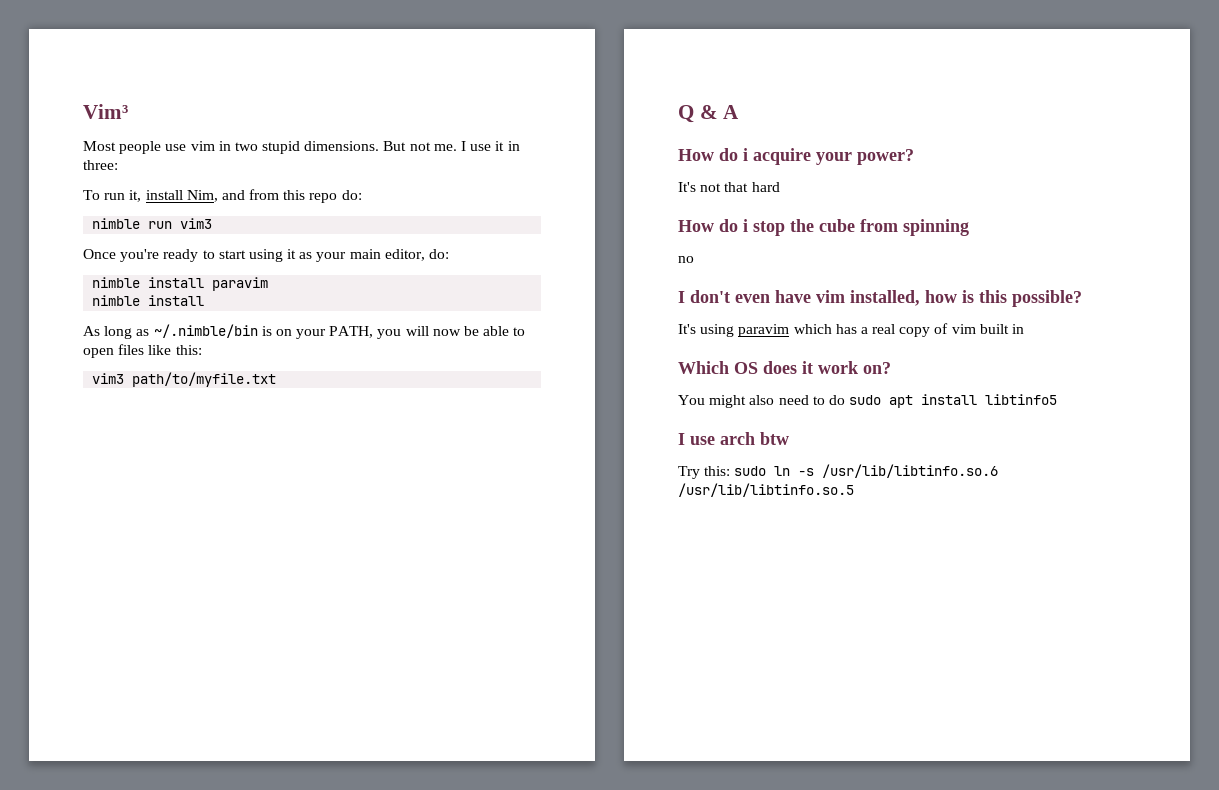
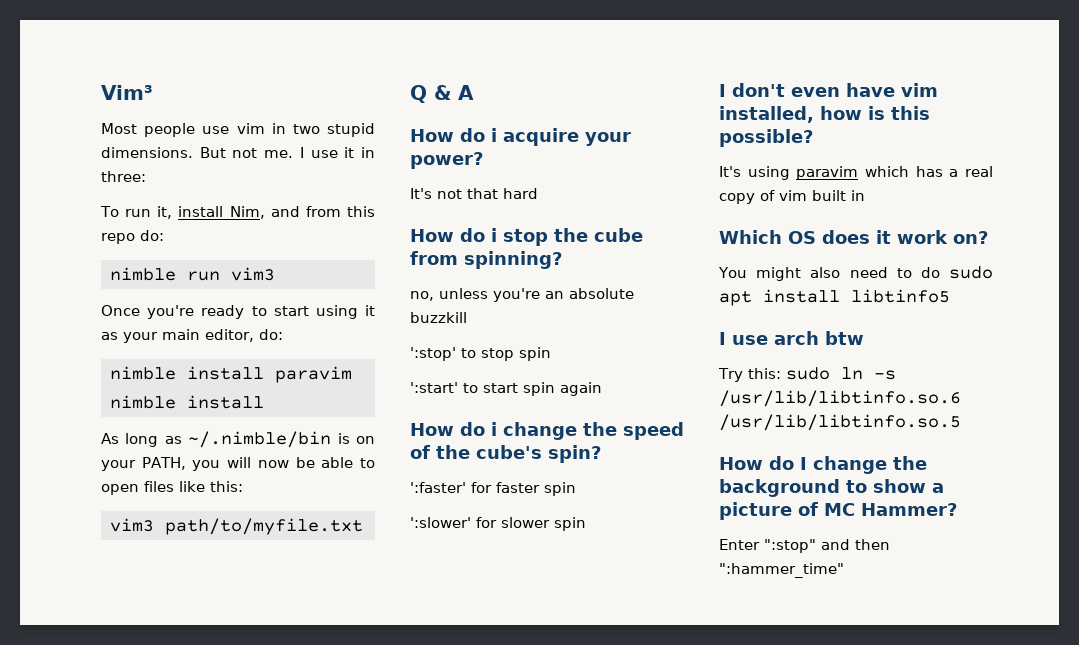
- How do i stop the cube from spinning
- no
+ How do i stop the cube from spinning?
+ no, unless you're an absolute buzzkill
+ ':stop' to stop spin
+ ':start' to start spin again
+ How do i change the speed of the cube's spin?
+ ':faster' for faster spin
+ ':slower' for slower spin
+ How do I change the background to show a picture of MC Hammer?
+ Enter ":stop" and then ":hammer_time"

